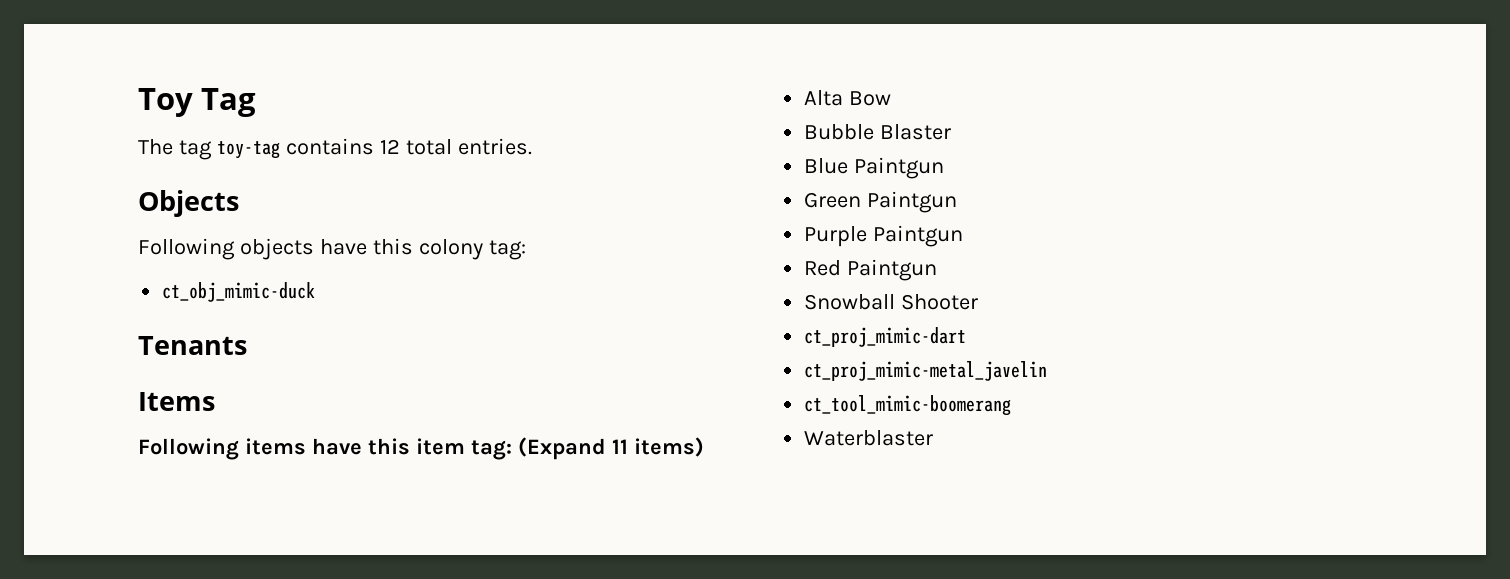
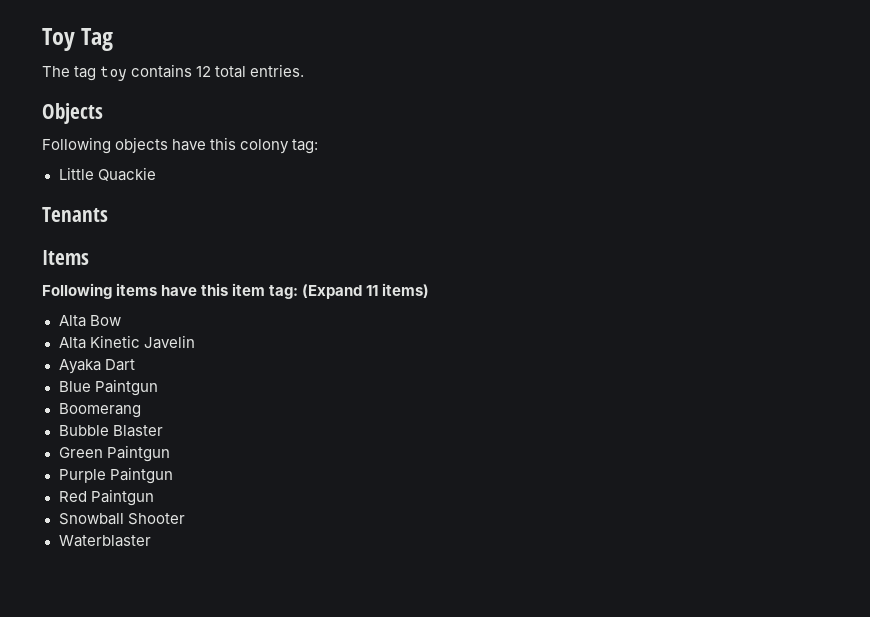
- The tag toy-tag contains 12 total entries.
+ The tag toy contains 12 total entries.
- ct_obj_mimic-duck
+ Little Quackie
- Bubble Blaster
+ Alta Kinetic Javelin
+ Ayaka Dart
+ Boomerang
+ Bubble Blaster
- ct_proj_mimic-dart
- ct_proj_mimic-metal_javelin
- ct_tool_mimic-boomerang

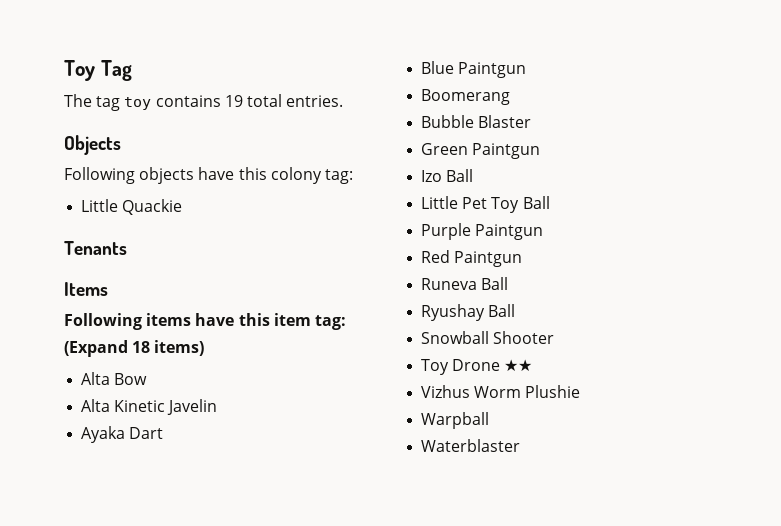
- The tag toy contains 12 total entries.
+ The tag toy contains 19 total entries.
- Following items have this item tag: (Expand 11 items)
+ Following items have this item tag: (Expand 18 items)
+ Izo Ball
+ Little Pet Toy Ball
  Purple Paintgun
  Red Paintgun
+ Runeva Ball
+ Ryushay Ball
  Snowball Shooter
+ Toy Drone ★★
+ Vizhus Worm Plushie
+ Warpball

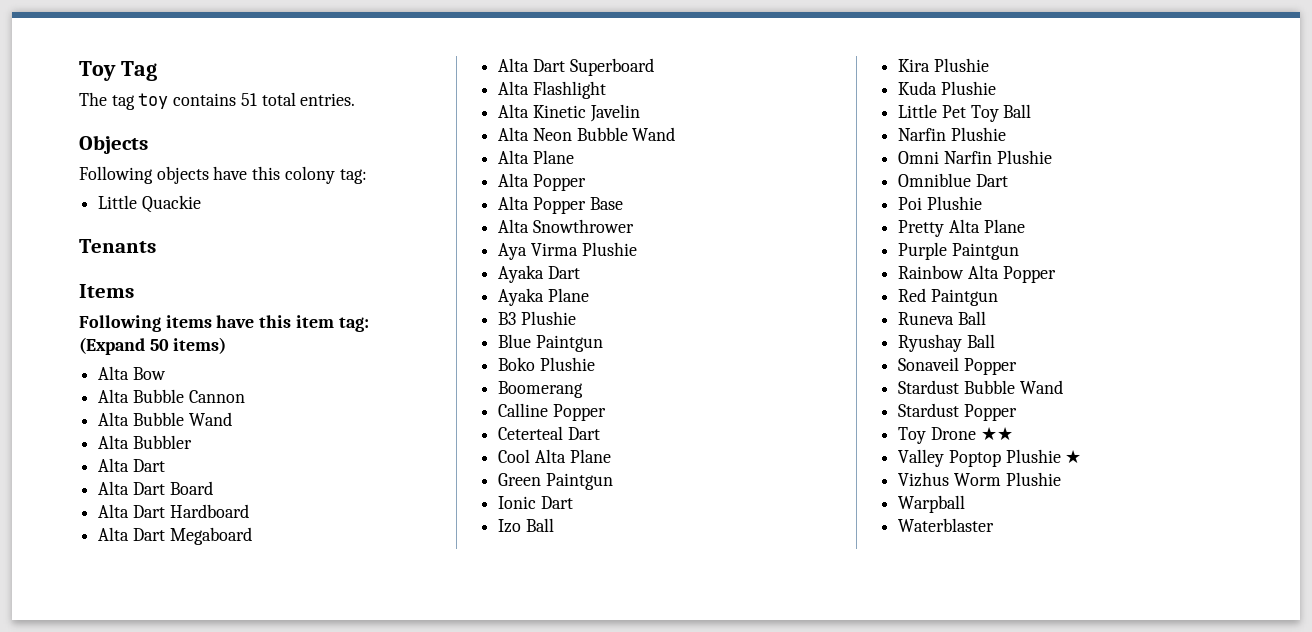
- The tag toy contains 19 total entries.
+ The tag toy contains 51 total entries.
- Following items have this item tag: (Expand 18 items)
+ Following items have this item tag: (Expand 50 items)
+ Alta Bubble Cannon
+ Alta Bubble Wand
+ Alta Bubbler
+ Alta Dart
+ Alta Dart Board
+ Alta Dart Hardboard
+ Alta Dart Megaboard
+ Alta Dart Superboard
+ Alta Flashlight
  Alta Kinetic Javelin
+ Alta Neon Bubble Wand
+ Alta Plane
+ Alta Popper
+ Alta Popper Base
+ Alta Snowthrower
+ Aya Virma Plushie
  Ayaka Dart
+ Ayaka Plane
+ B3 Plushie
+ Boko Plushie
- Bubble Blaster
+ Calline Popper
+ Ceterteal Dart
+ Cool Alta Plane
+ Ionic Dart
+ Kira Plushie
+ Kuda Plushie
  Little Pet Toy Ball
+ Narfin Plushie
+ Omni Narfin Plushie
+ Omniblue Dart
+ Poi Plushie
+ Pretty Alta Plane
+ Rainbow Alta Popper
- Snowball Shooter
+ Sonaveil Popper
+ Stardust Bubble Wand
+ Stardust Popper
+ Valley Poptop Plushie ★

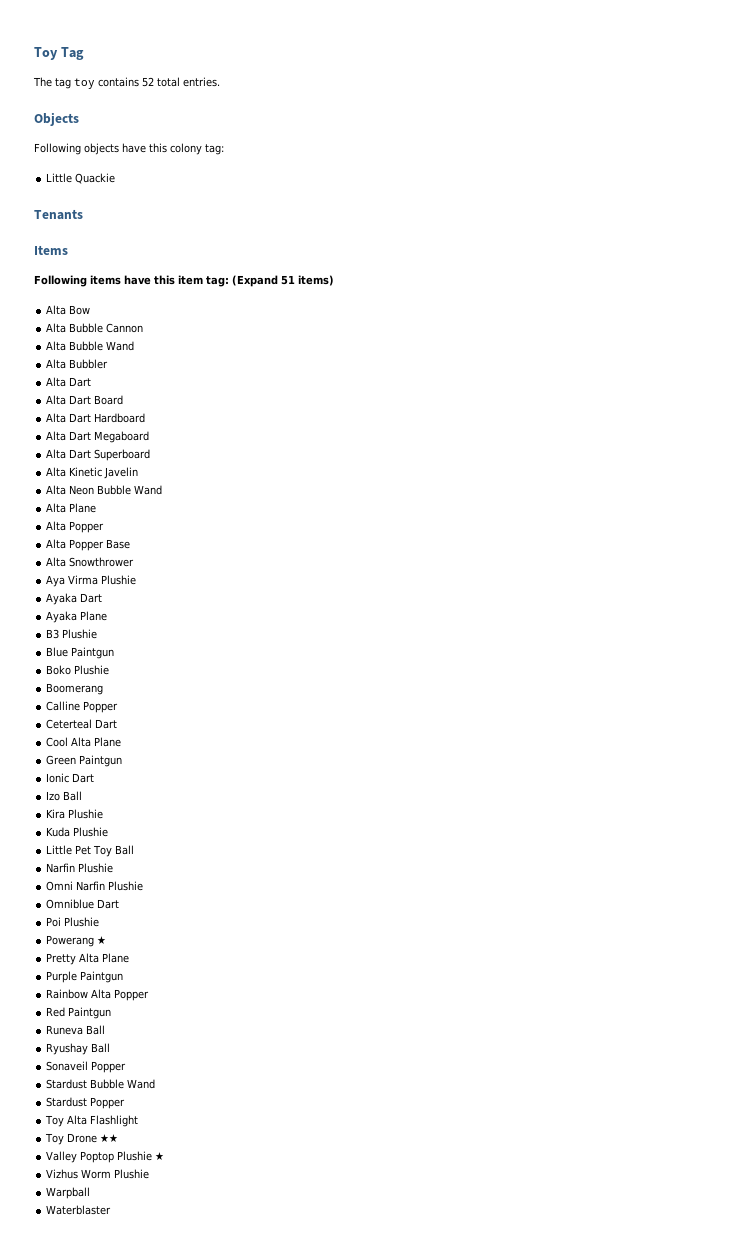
- The tag toy contains 51 total entries.
+ The tag toy contains 52 total entries.
- Following items have this item tag: (Expand 50 items)
+ Following items have this item tag: (Expand 51 items)
- Alta Flashlight
+ Powerang ★
+ Toy Alta Flashlight

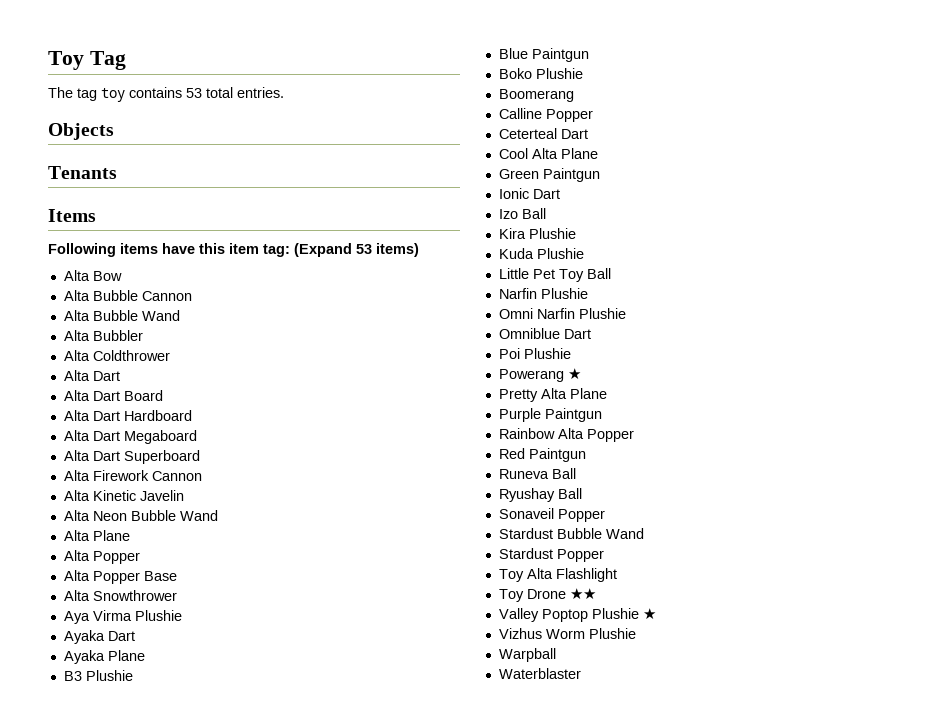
- The tag toy contains 52 total entries.
+ The tag toy contains 53 total entries.
- Following objects have this colony tag:
- Little Quackie
- Following items have this item tag: (Expand 51 items)
+ Following items have this item tag: (Expand 53 items)
+ Alta Coldthrower
+ Alta Firework Cannon

